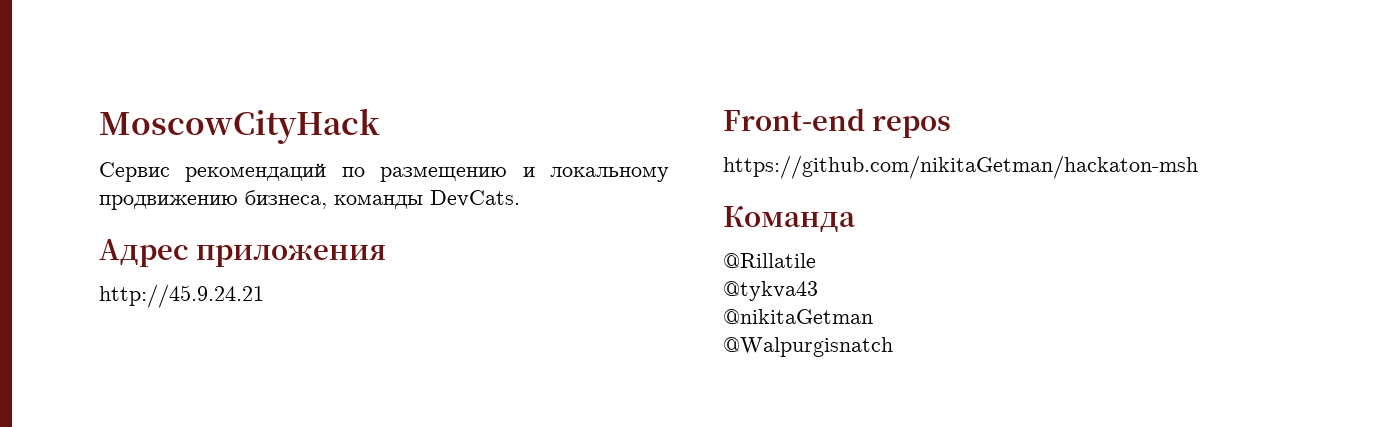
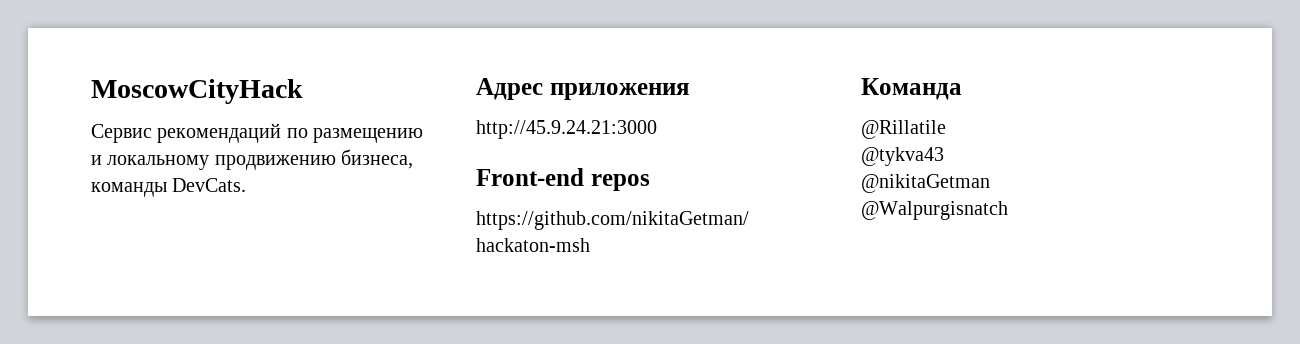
- http://45.9.24.21
+ http://45.9.24.21:3000

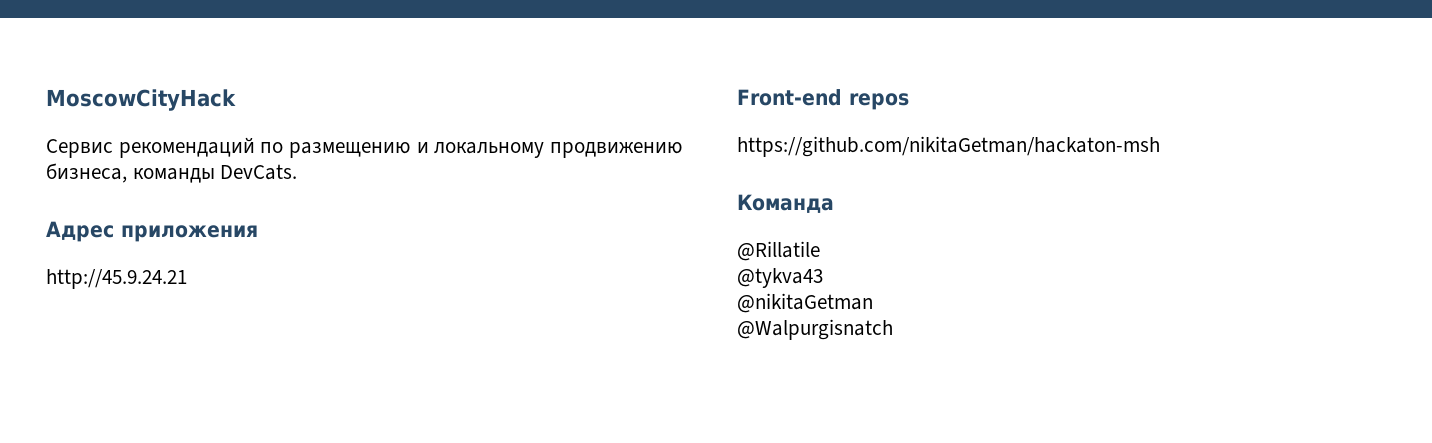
- http://45.9.24.21:3000
+ http://45.9.24.21

